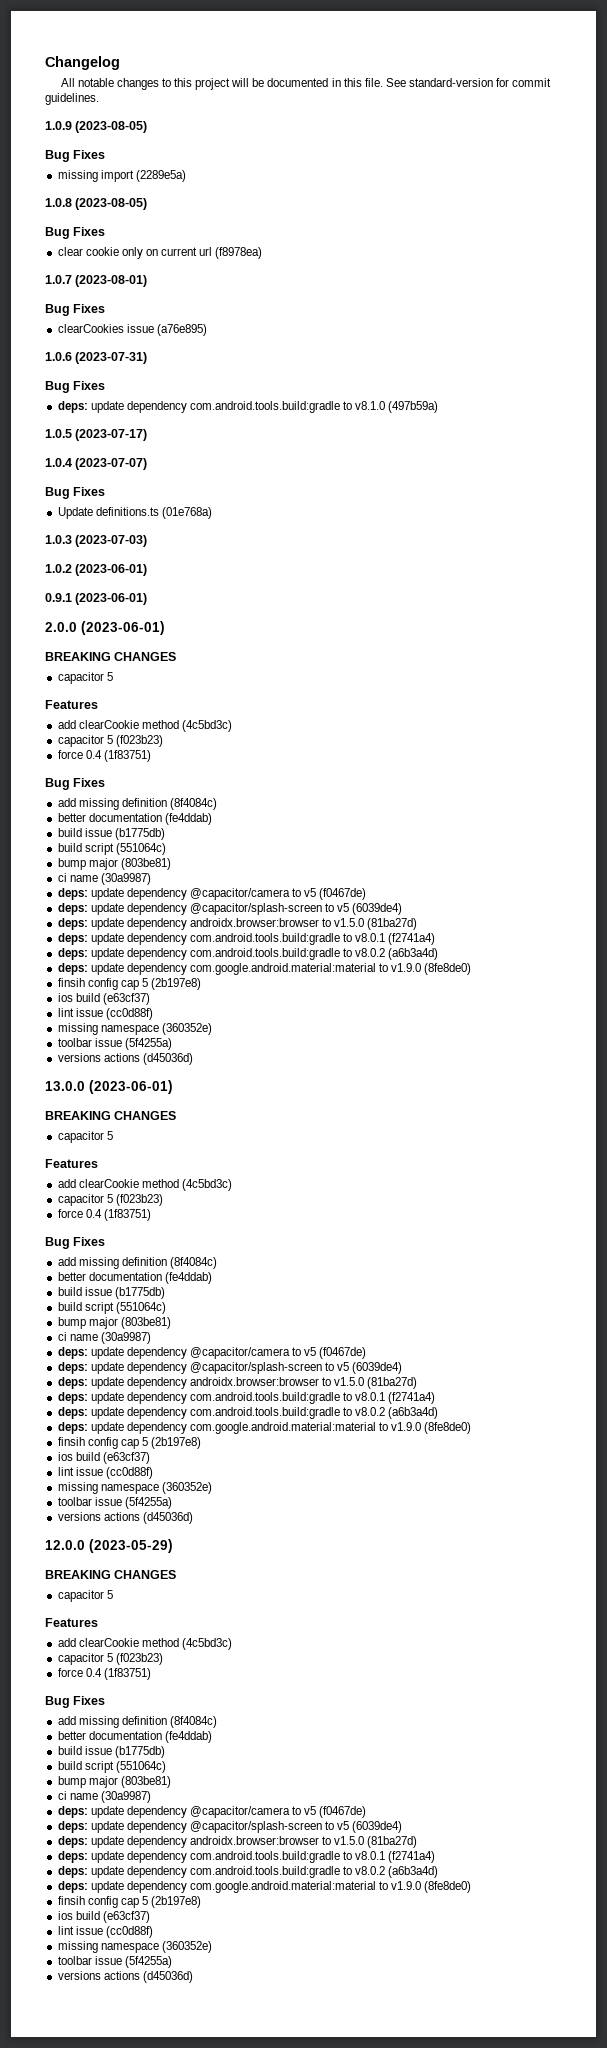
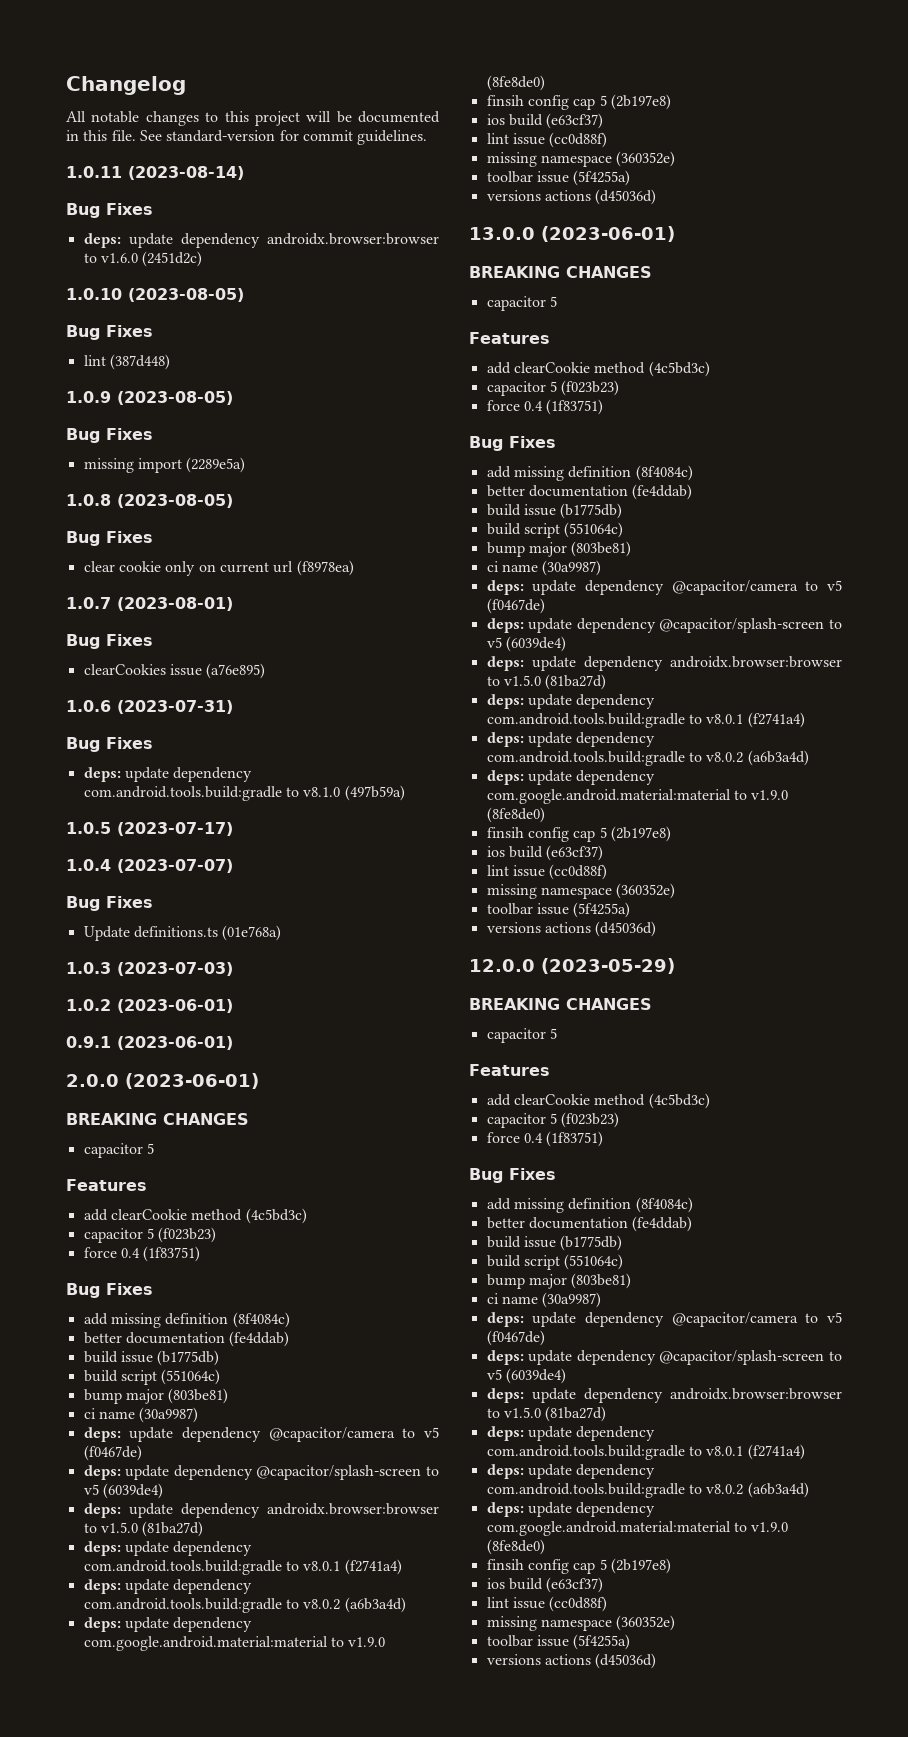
+ 1.0.11 (2023-08-14)
+ Bug Fixes
+ deps: update dependency androidx.browser:browser to v1.6.0 (2451d2c)
+ 1.0.10 (2023-08-05)
+ Bug Fixes
+ lint (387d448)

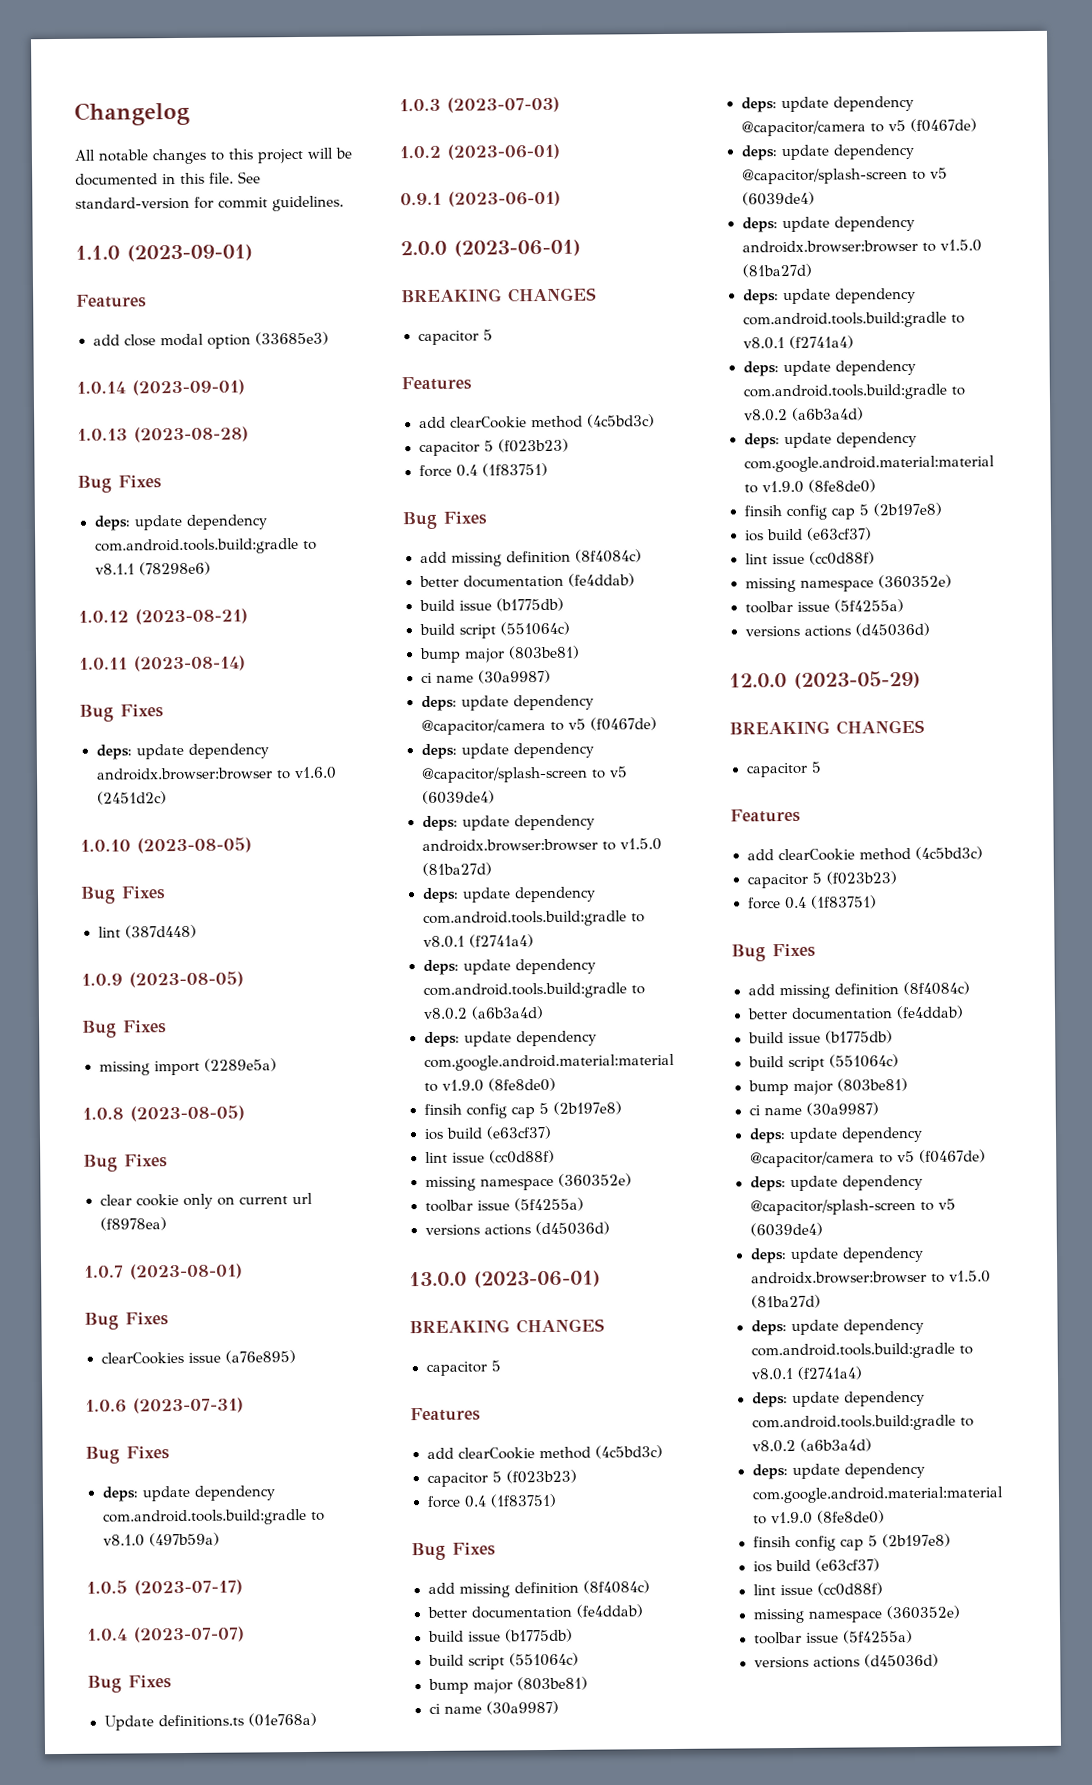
+ 1.1.0 (2023-09-01)
+ Features
+ add close modal option (33685e3)
+ 1.0.14 (2023-09-01)
+ 1.0.13 (2023-08-28)
+ Bug Fixes
+ deps: update dependency com.android.tools.build:gradle to v8.1.1 (78298e6)
+ 1.0.12 (2023-08-21)

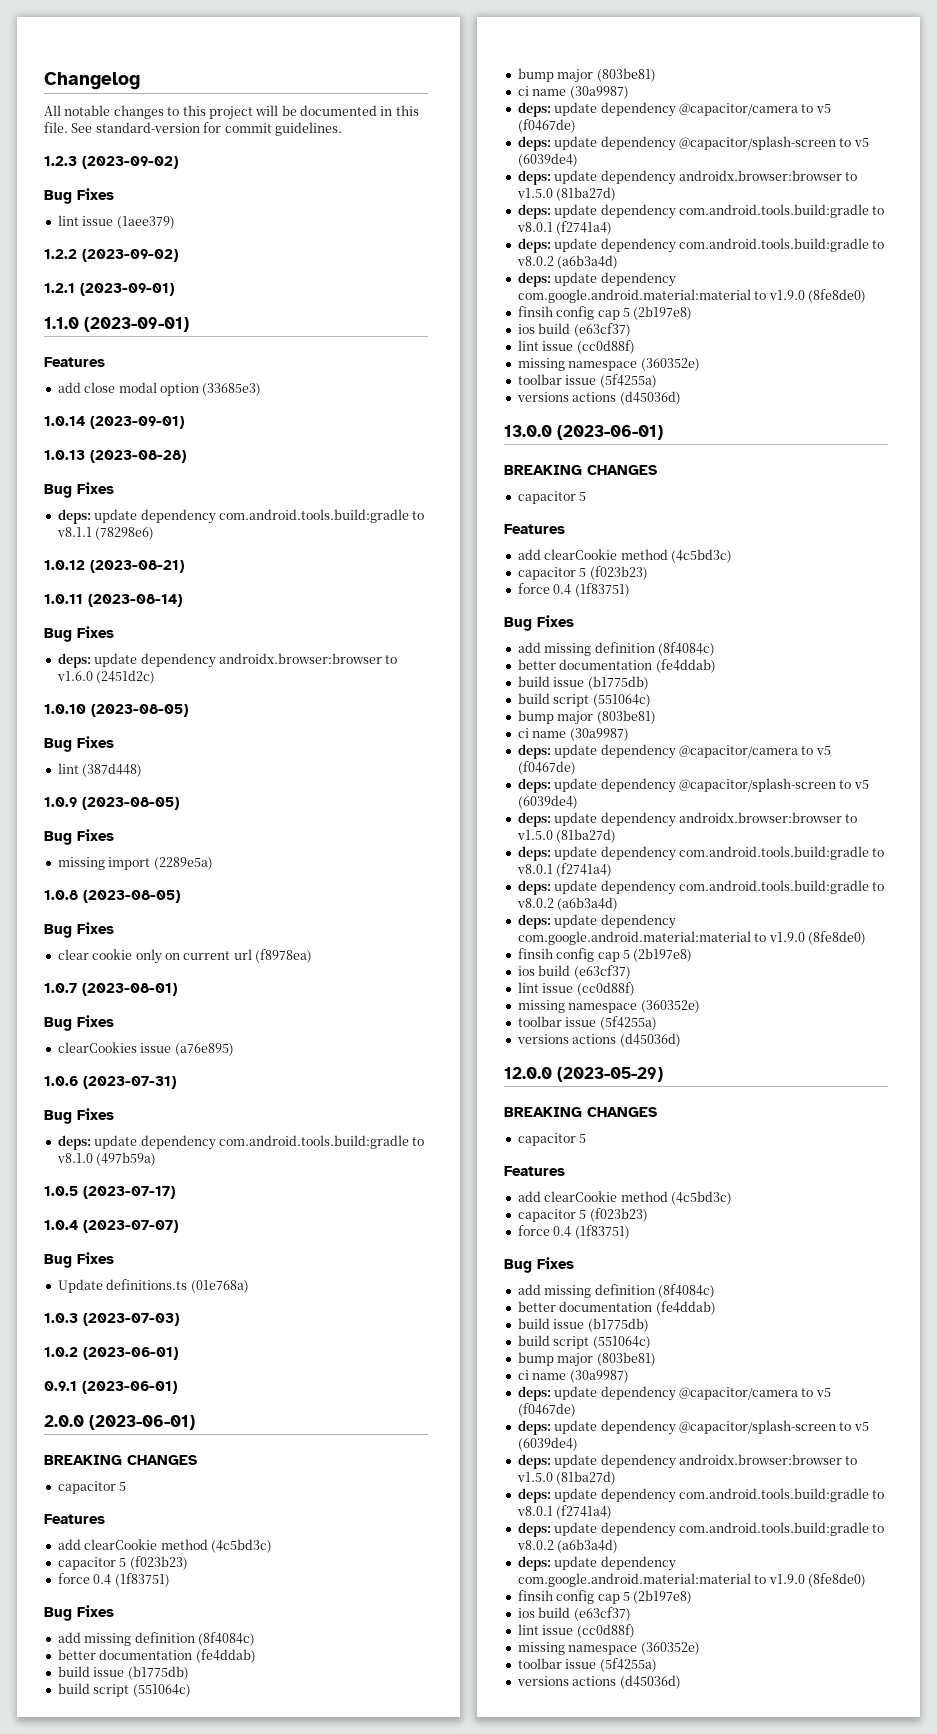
+ 1.2.3 (2023-09-02)
+ Bug Fixes
+ lint issue (1aee379)
+ 1.2.2 (2023-09-02)
+ 1.2.1 (2023-09-01)

